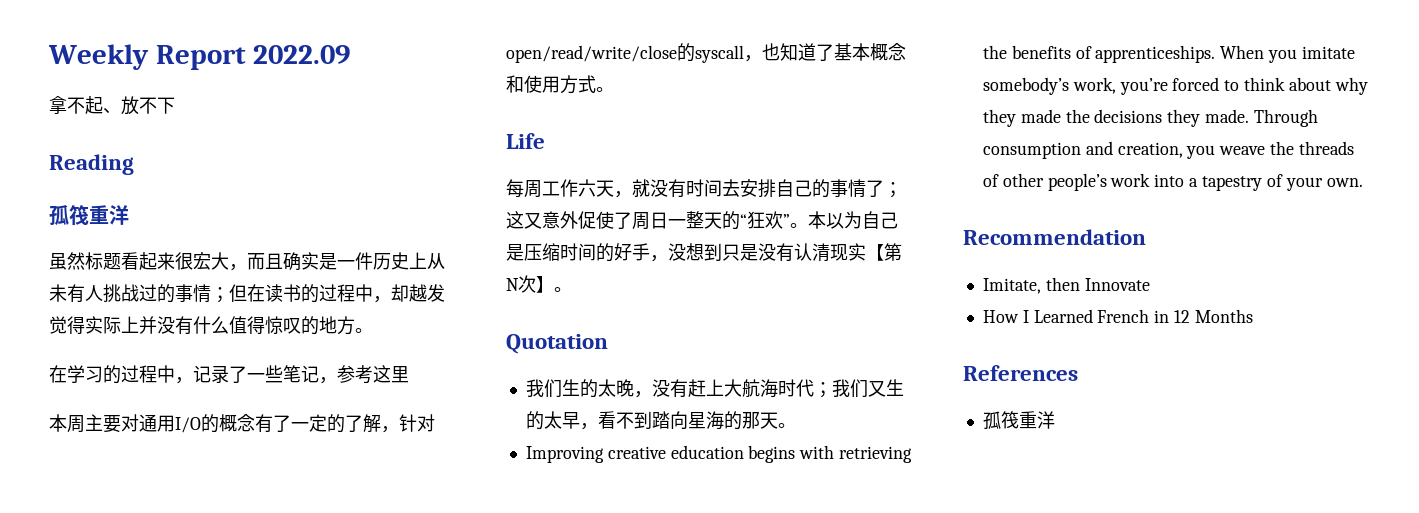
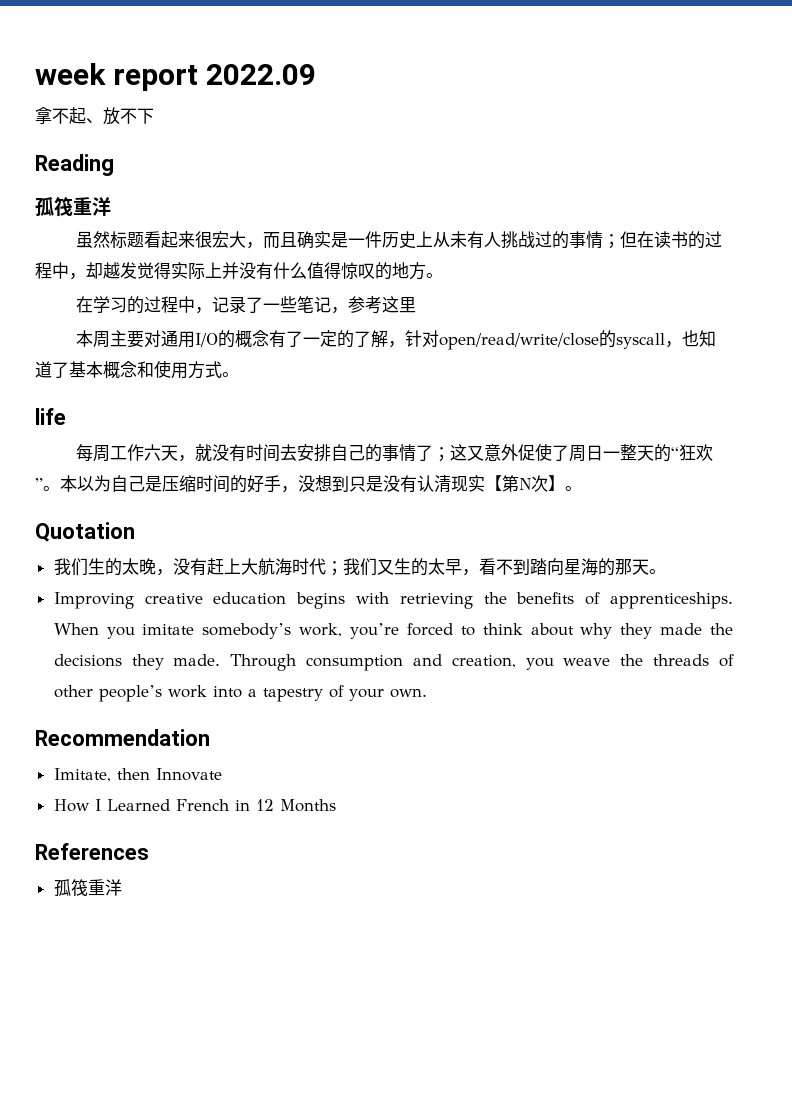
- Weekly Report 2022.09
+ week report 2022.09
- Life
+ life

